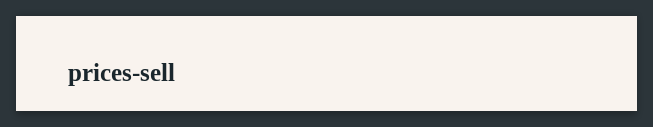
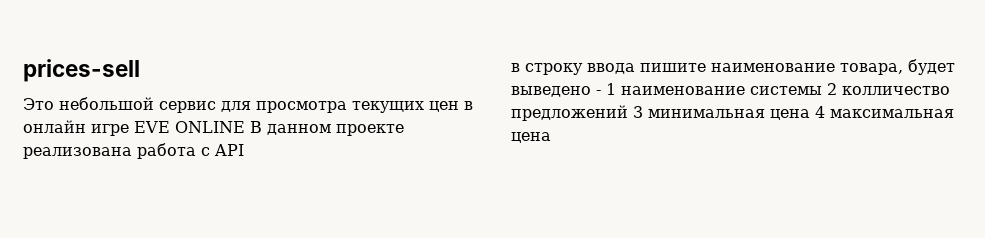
+ Это небольшой сервис для просмотра текущих цен в онлайн игре EVE ONLINE В данном проекте реализована работа с API
+ в строку ввода пишите наименование товара, будет выведено - 1 наименование системы 2 колличество предложений 3 минимальная цена 4 максимальная цена

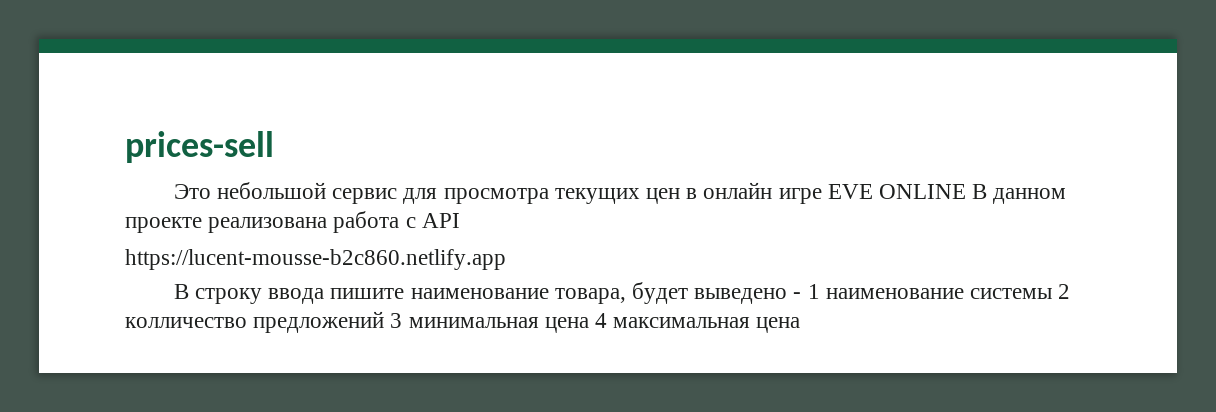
- в строку ввода пишите наименование товара, будет выведено - 1 наименование системы 2 колличество предложений 3 минимальная цена 4 максимальная цена
+ https://lucent-mousse-b2c860.netlify.app
+ В строку ввода пишите наименование товара, будет выведено - 1 наименование системы 2 колличество предложений 3 минимальная цена 4 максимальная цена

